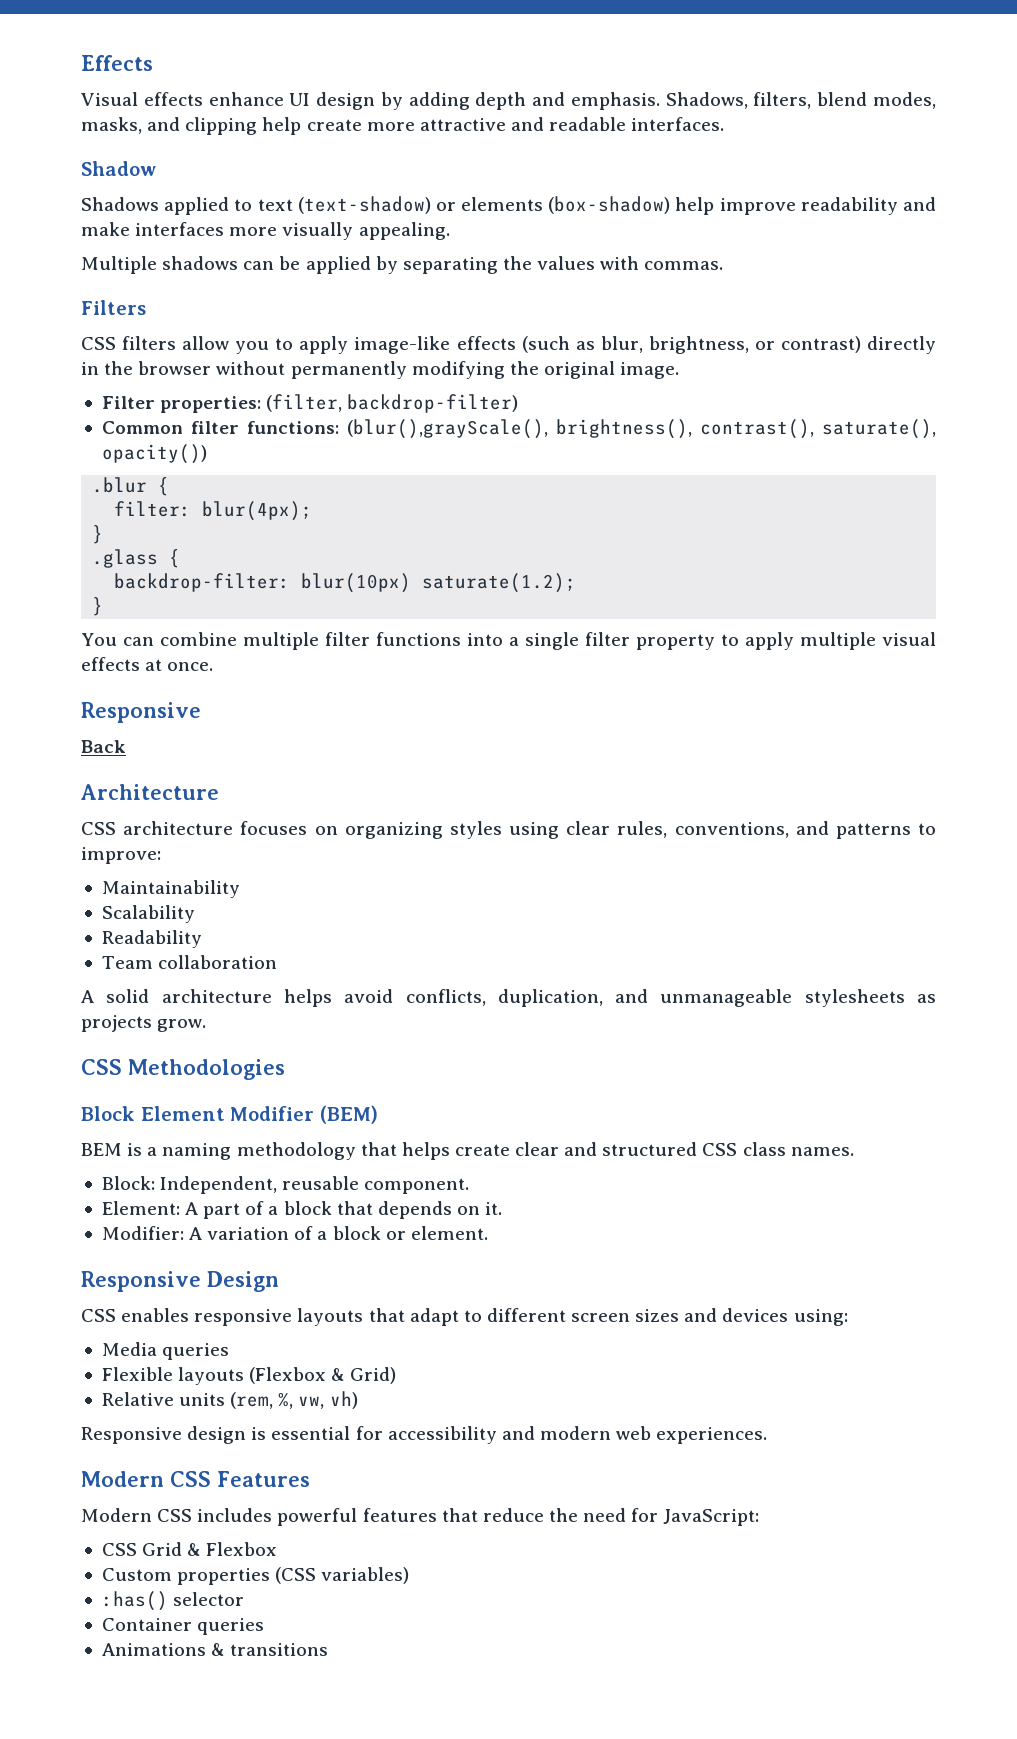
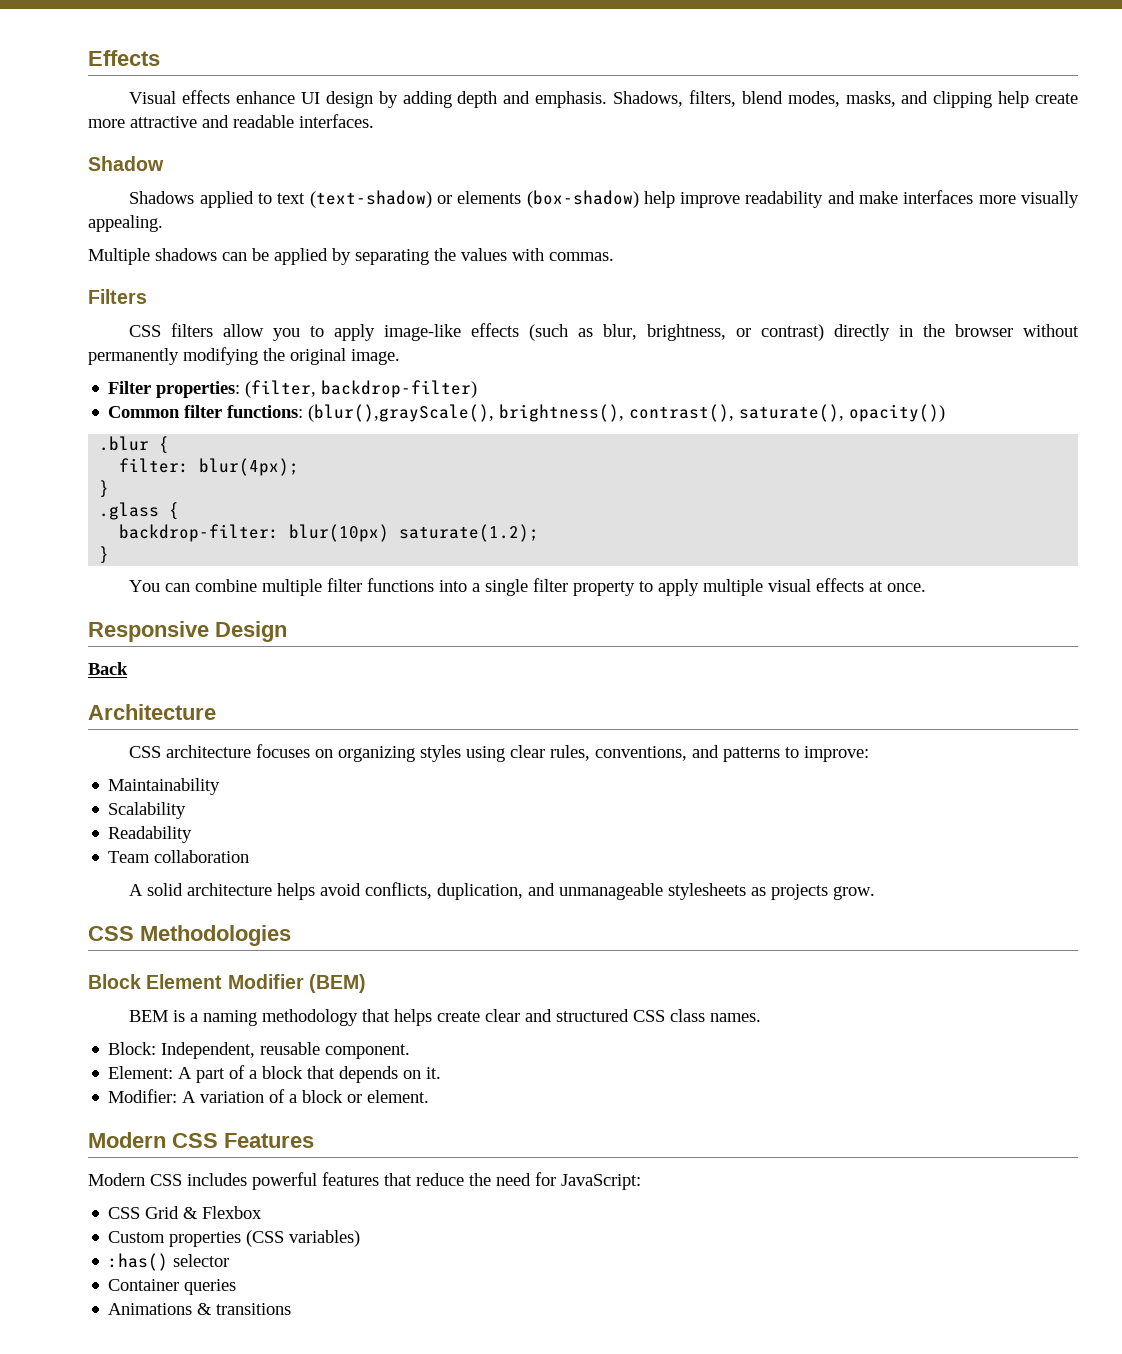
  You can combine multiple filter functions into a single filter property to apply multiple visual effects at once.
- Responsive
+ Responsive Design
- Responsive Design
- CSS enables responsive layouts that adapt to different screen sizes and devices using:
- Media queries
- Flexible layouts (Flexbox & Grid)
- Relative units (rem, %, vw, vh)
- Responsive design is essential for accessibility and modern web experiences.

